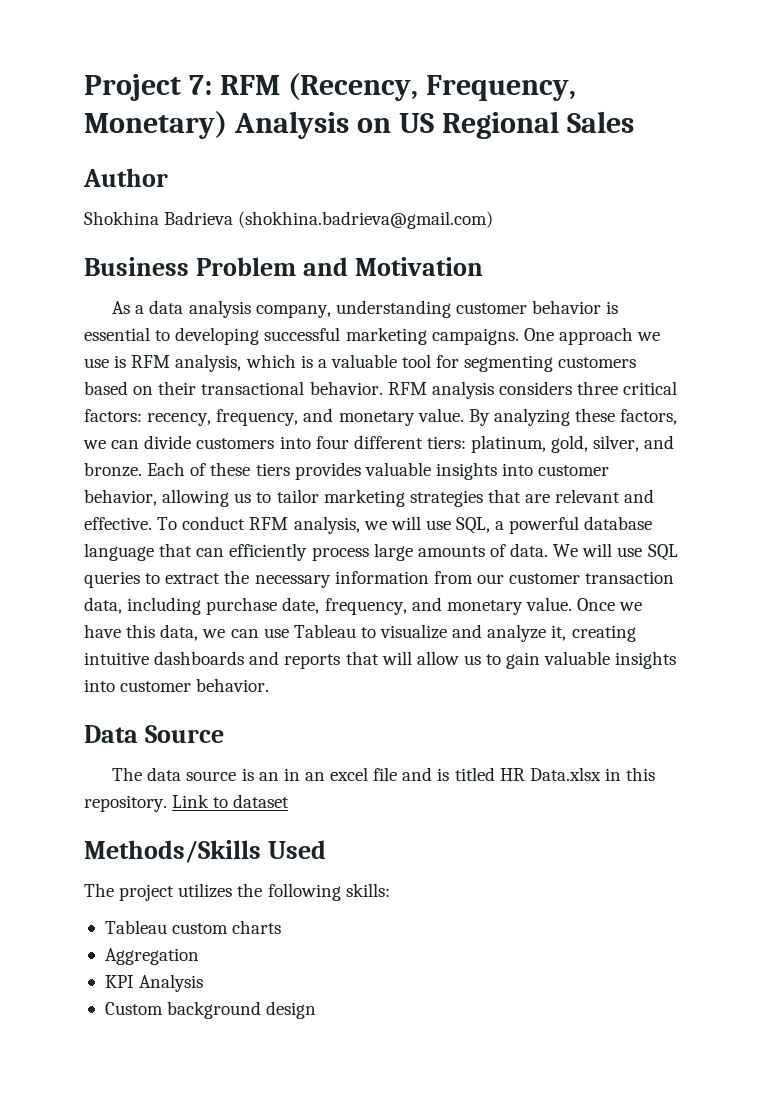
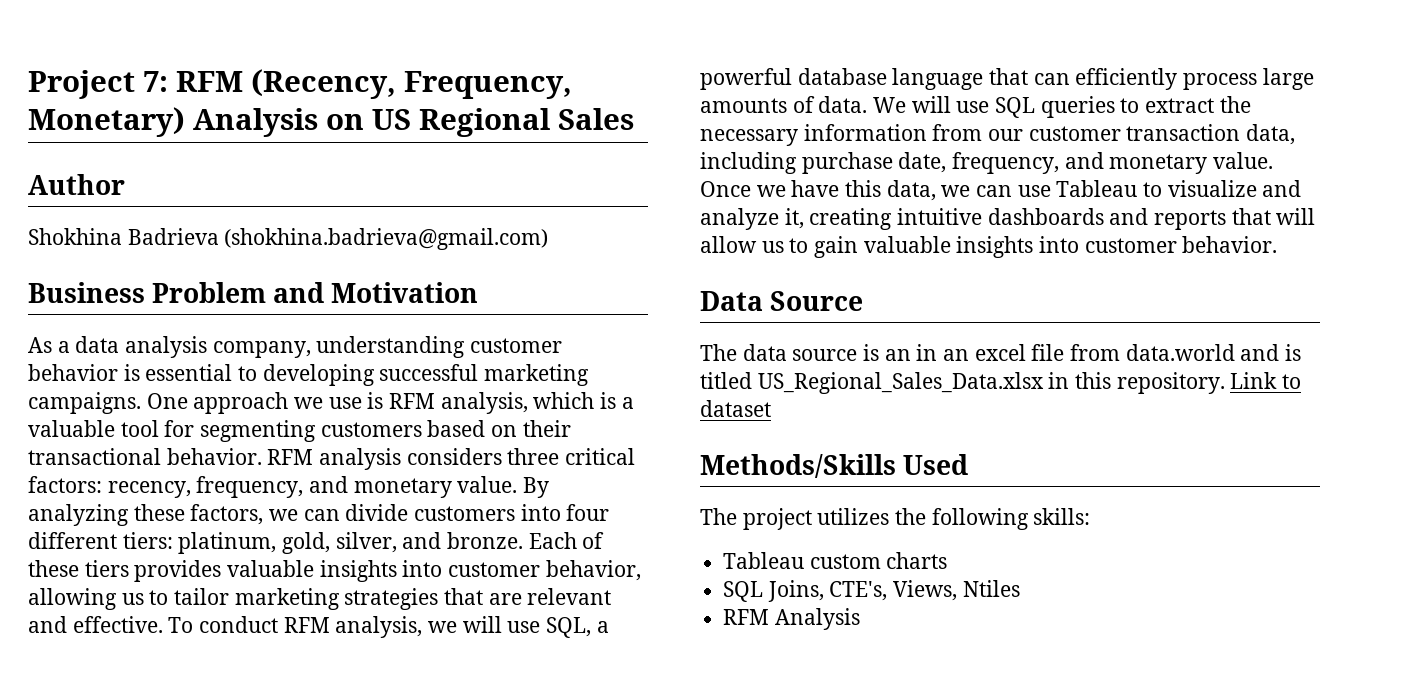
- The data source is an in an excel file and is titled HR Data.xlsx in this repository.
+ The data source is an in an excel file from data.world and is titled US_Regional_Sales_Data.xlsx in this repository.
- Aggregation
- KPI Analysis
- Custom background design
+ SQL Joins, CTE's, Views, Ntiles
+ RFM Analysis

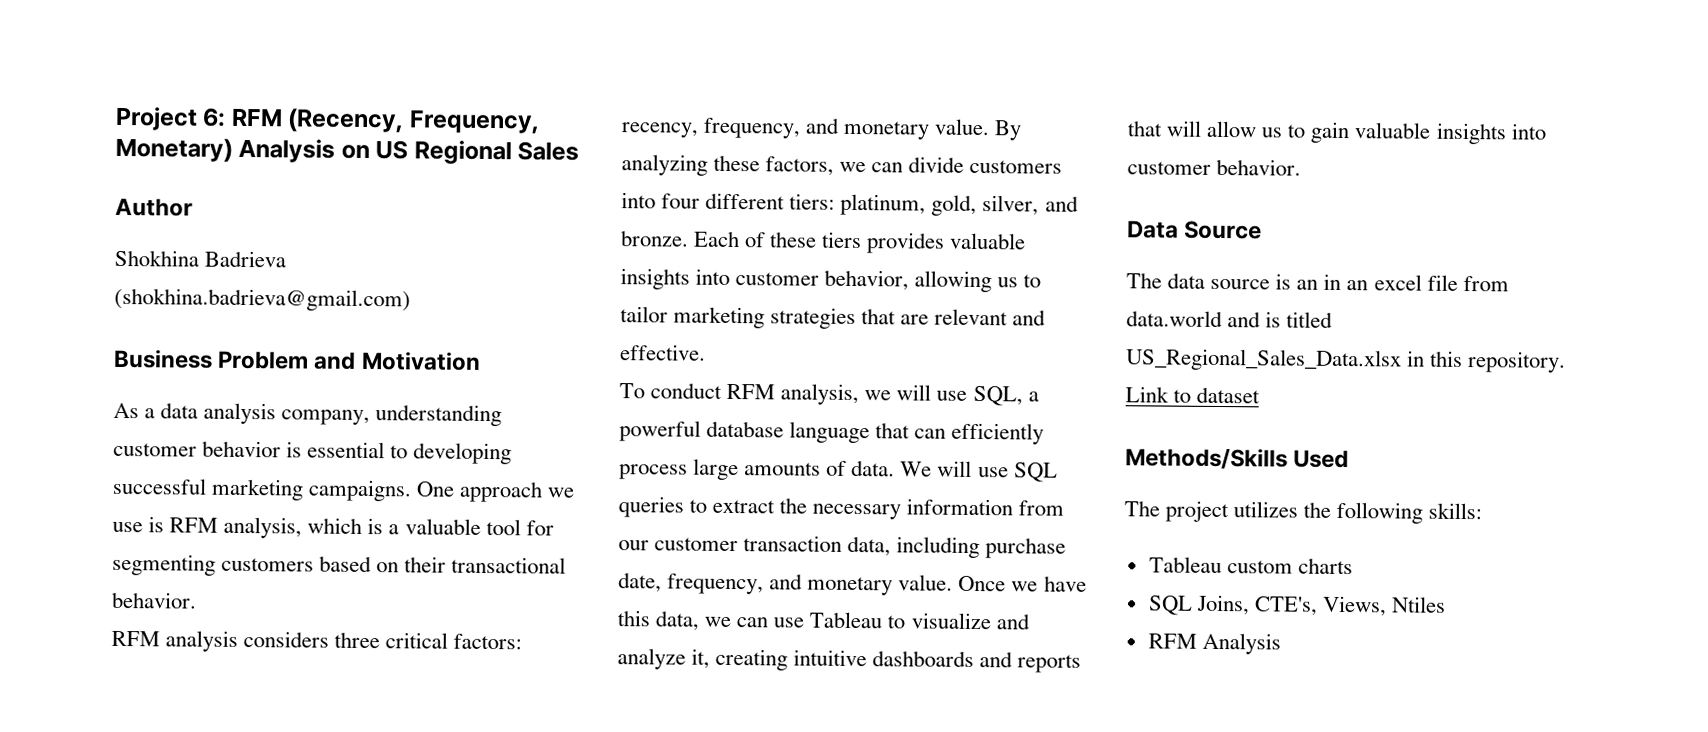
- Project 7: RFM (Recency, Frequency, Monetary) Analysis on US Regional Sales
+ Project 6: RFM (Recency, Frequency, Monetary) Analysis on US Regional Sales
- One approach we use is RFM analysis, which is a valuable tool for segmenting customers based on their transactional behavior. RFM analysis considers three critical factors: recency, frequency, and monetary value.
+ One approach we use is RFM analysis, which is a valuable tool for segmenting customers based on their transactional behavior.
+ RFM analysis considers three critical factors: recency, frequency, and monetary value.
- Each of these tiers provides valuable insights into customer behavior, allowing us to tailor marketing strategies that are relevant and effective. To conduct RFM analysis, we will use SQL, a powerful database language that can efficiently process large amounts of data.
+ Each of these tiers provides valuable insights into customer behavior, allowing us to tailor marketing strategies that are relevant and effective.
+ To conduct RFM analysis, we will use SQL, a powerful database language that can efficiently process large amounts of data.

